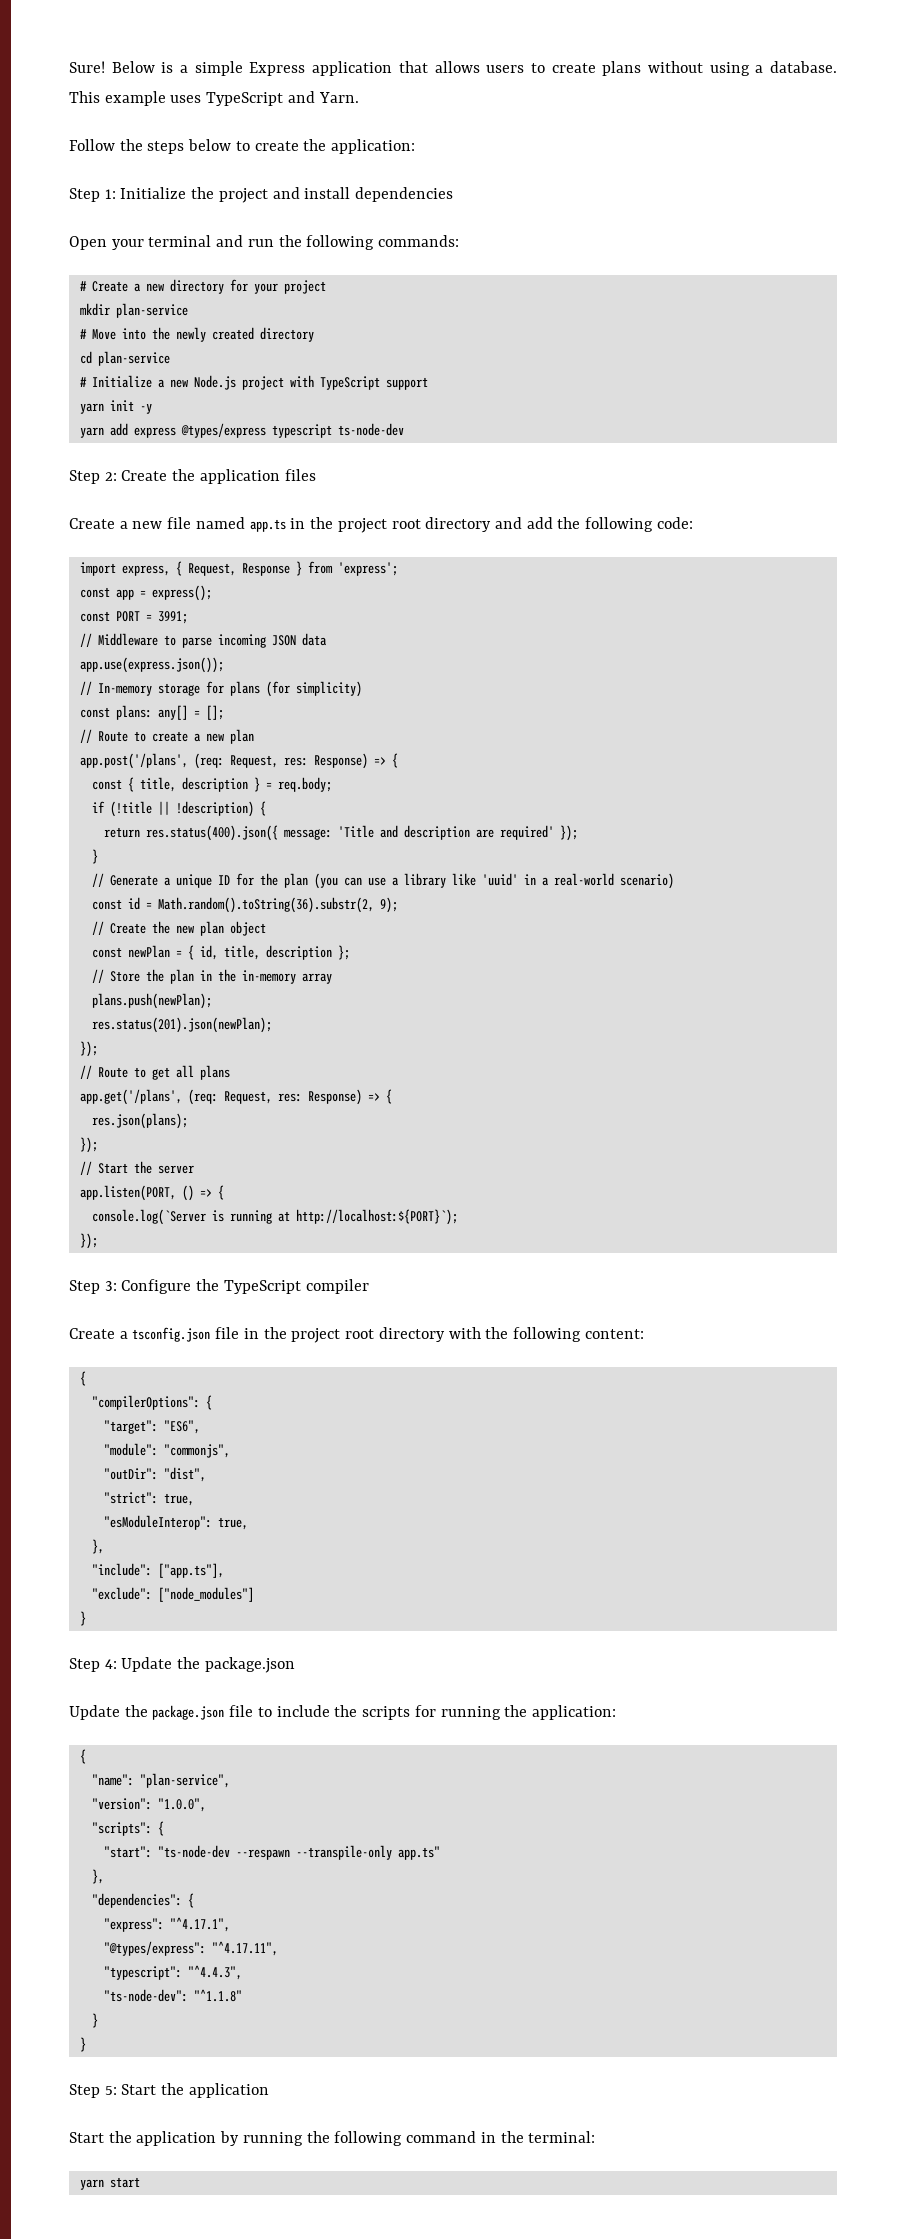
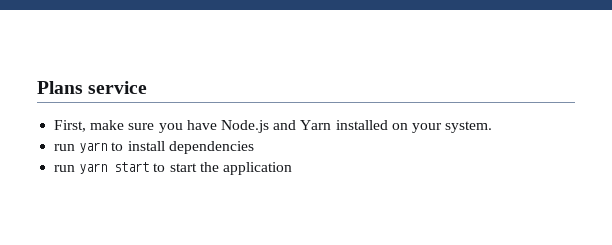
- Sure! Below is a simple Express application that allows users to create plans without using a database. This example uses TypeScript and Yarn.
- Follow the steps below to create the application:
- Step 1: Initialize the project and install dependencies
- Open your terminal and run the following commands:
- # Create a new directory for your project
- mkdir plan-service
- # Move into the newly created directory
- cd plan-service
- # Initialize a new Node.js project with TypeScript support
- yarn init -y
- yarn add express @types/express typescript ts-node-dev
- Step 2: Create the application files
- Create a new file named app.ts in the project root directory and add the following code:
- import express, { Request, Response } from 'express';
- const app = express();
- const PORT = 3991;
- // Middleware to parse incoming JSON data
- app.use(express.json());
- // In-memory storage for plans (for simplicity)
- const plans: any[] = [];
- // Route to create a new plan
- app.post('/plans', (req: Request, res: Response) => {
- const { title, description } = req.body;
- if (!title || !description) {
- return res.status(400).json({ message: 'Title and description are required' });
- }
- // Generate a unique ID for the plan (you can use a library like 'uuid' in a real-world scenario)
- const id = Math.random().toString(36).substr(2, 9);
- // Create the new plan object
- const newPlan = { id, title, description };
- // Store the plan in the in-memory array
- plans.push(newPlan);
- res.status(201).json(newPlan);
- });
- // Route to get all plans
- app.get('/plans', (req: Request, res: Response) => {
- res.json(plans);
- });
- // Start the server
- app.listen(PORT, () => {
- console.log(`Server is running at http://localhost:${PORT}`);
- });
- Step 3: Configure the TypeScript compiler
- Create a tsconfig.json file in the project root directory with the following content:
- {
- "compilerOptions": {
- "target": "ES6",
- "module": "commonjs",
- "outDir": "dist",
- "strict": true,
- "esModuleInterop": true,
- },
- "include": ["app.ts"],
- "exclude": ["node_modules"]
- }
- Step 4: Update the package.json
- Update the package.json file to include the scripts for running the application:
- {
- "name": "plan-service",
- "version": "1.0.0",
- "scripts": {
- "start": "ts-node-dev --respawn --transpile-only app.ts"
- },
- "dependencies": {
- "express": "^4.17.1",
- "@types/express": "^4.17.11",
- "typescript": "^4.4.3",
- "ts-node-dev": "^1.1.8"
- }
- }
- Step 5: Start the application
- Start the application by running the following command in the terminal:
- yarn start
+ Plans service
+ First, make sure you have Node.js and Yarn installed on your system.
+ run yarn to install dependencies
+ run yarn start to start the application

